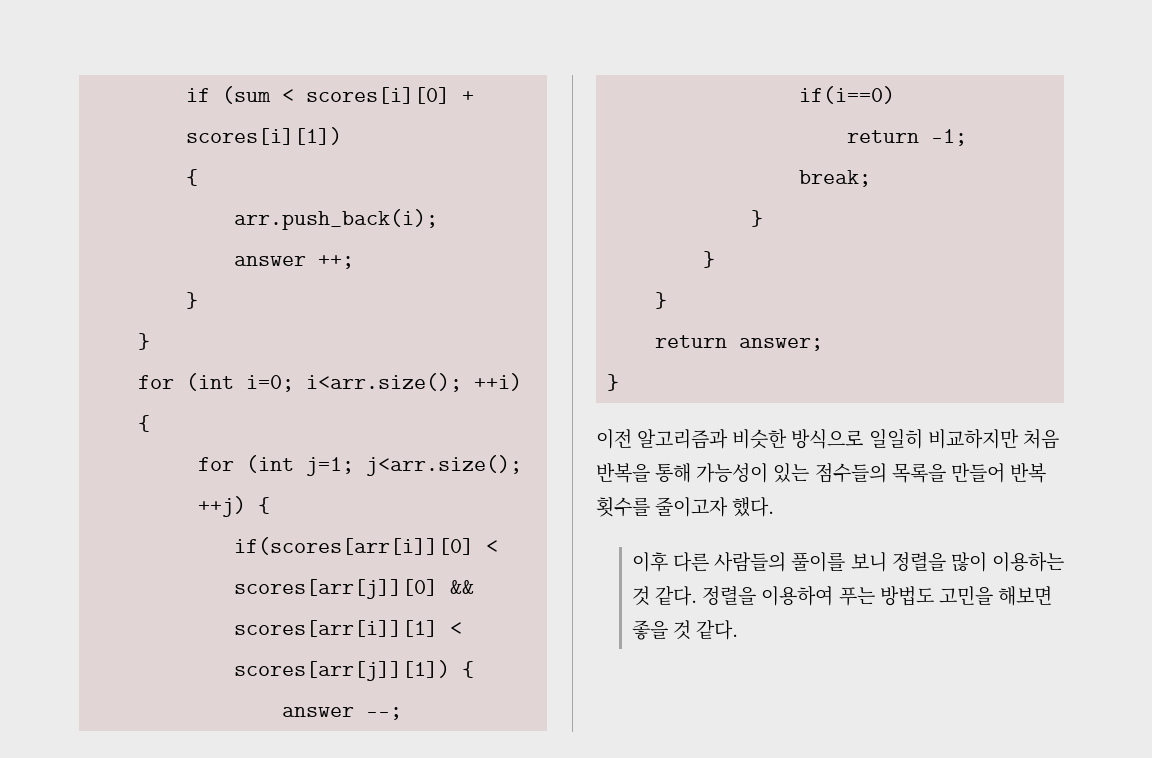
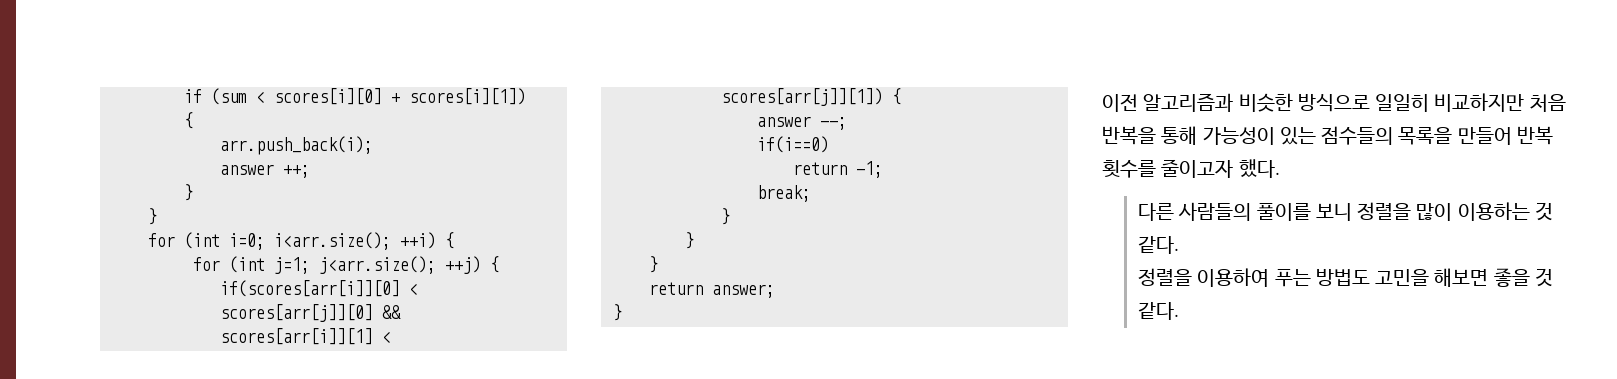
- 이후 다른 사람들의 풀이를 보니 정렬을 많이 이용하는 것 같다. 정렬을 이용하여 푸는 방법도 고민을 해보면 좋을 것 같다.
+ 다른 사람들의 풀이를 보니 정렬을 많이 이용하는 것 같다.
+ 정렬을 이용하여 푸는 방법도 고민을 해보면 좋을 것 같다.

